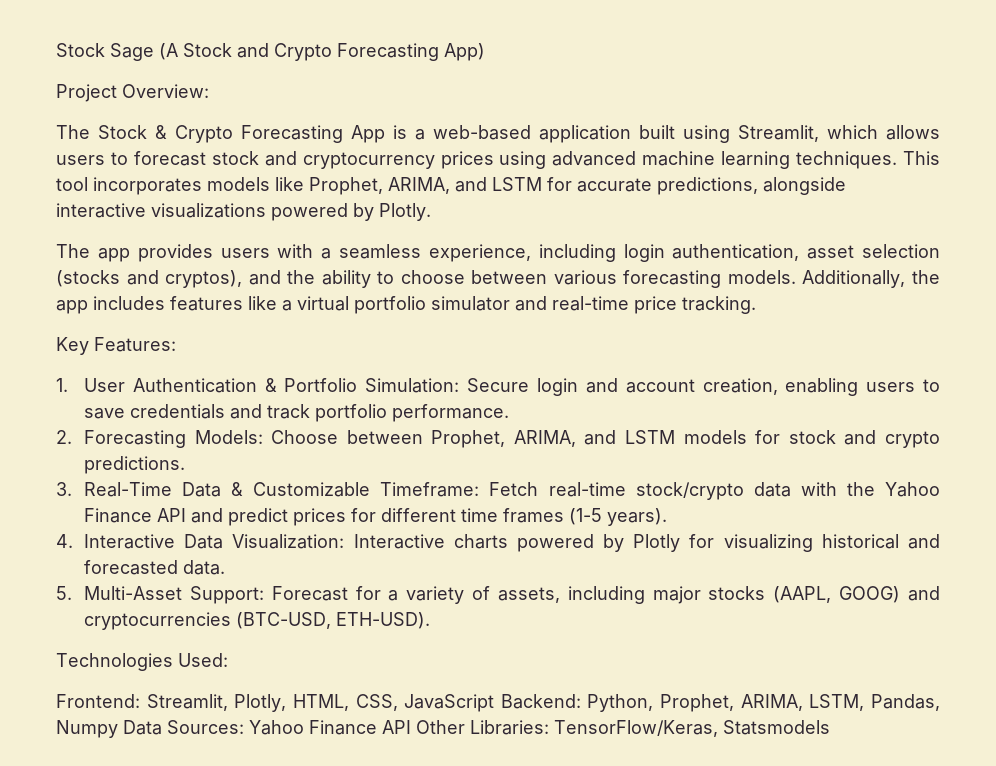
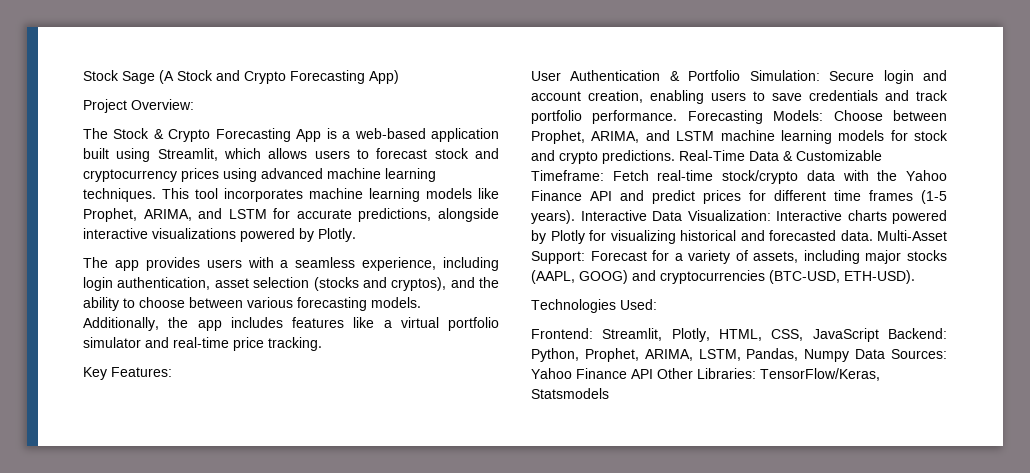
- This tool incorporates models like Prophet, ARIMA, and LSTM for accurate predictions, alongside interactive visualizations powered by Plotly.
+ This tool incorporates machine learning models like Prophet, ARIMA, and LSTM for accurate predictions, alongside interactive visualizations powered by Plotly.
- 1. User Authentication & Portfolio Simulation:
+ User Authentication & Portfolio Simulation:
- Secure login and account creation, enabling users to save credentials and track portfolio performance.
- 2. Forecasting Models:
+ Secure login and account creation, enabling users to save credentials and track portfolio performance. Forecasting Models:
- Choose between Prophet, ARIMA, and LSTM models for stock and crypto predictions.
- 3. Real-Time Data & Customizable Timeframe:
+ Choose between Prophet, ARIMA, and LSTM machine learning models for stock and crypto predictions. Real-Time Data & Customizable Timeframe:
- Fetch real-time stock/crypto data with the Yahoo Finance API and predict prices for different time frames (1-5 years).
- 4. Interactive Data Visualization:
+ Fetch real-time stock/crypto data with the Yahoo Finance API and predict prices for different time frames (1-5 years). Interactive Data Visualization:
- Interactive charts powered by Plotly for visualizing historical and forecasted data.
- 5. Multi-Asset Support:
+ Interactive charts powered by Plotly for visualizing historical and forecasted data. Multi-Asset Support:

